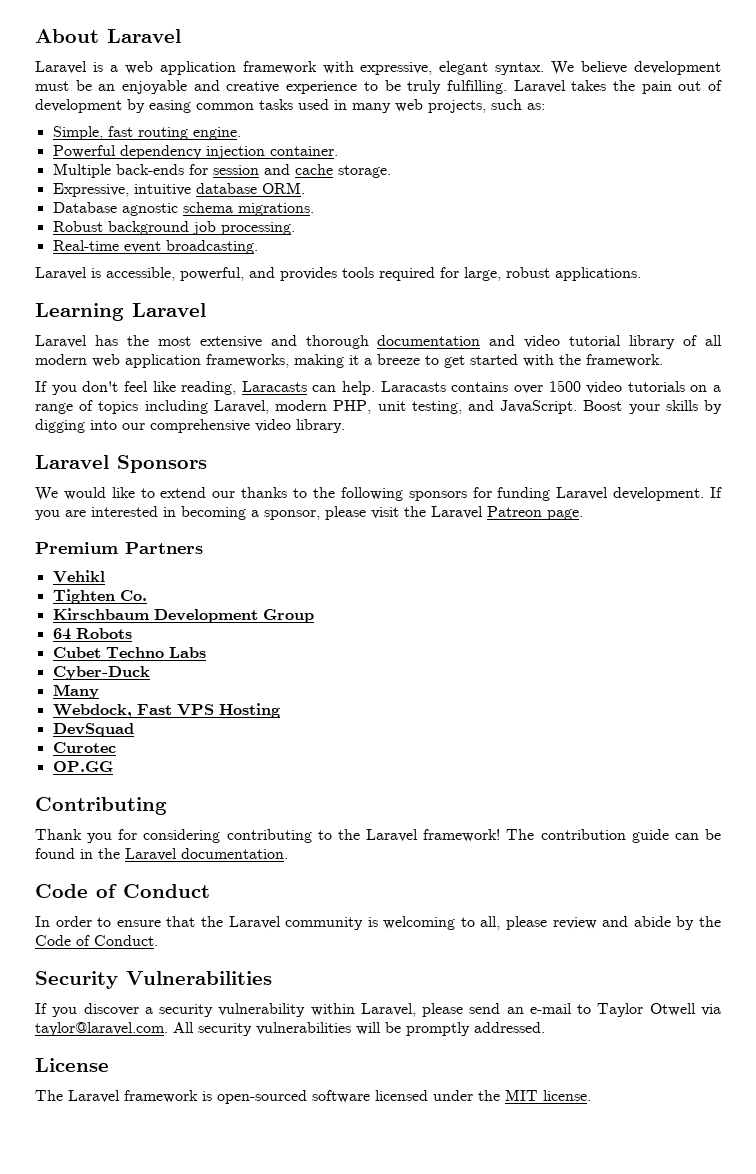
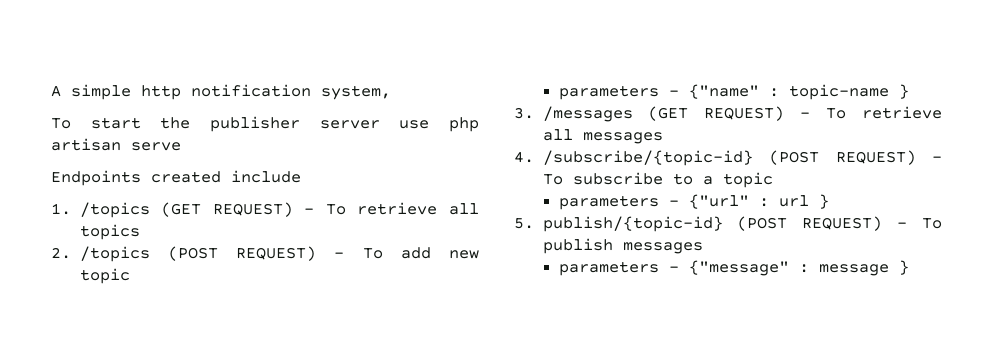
- About Laravel
- Laravel is a web application framework with expressive, elegant syntax. We believe development must be an enjoyable and creative experience to be truly fulfilling. Laravel takes the pain out of development by easing common tasks used in many web projects, such as:
- Simple, fast routing engine.
- Powerful dependency injection container.
- Multiple back-ends for session and cache storage.
- Expressive, intuitive database ORM.
- Database agnostic schema migrations.
- Robust background job processing.
- Real-time event broadcasting.
- Laravel is accessible, powerful, and provides tools required for large, robust applications.
- Learning Laravel
- Laravel has the most extensive and thorough documentation and video tutorial library of all modern web application frameworks, making it a breeze to get started with the framework.
- If you don't feel like reading, Laracasts can help. Laracasts contains over 1500 video tutorials on a range of topics including Laravel, modern PHP, unit testing, and JavaScript. Boost your skills by digging into our comprehensive video library.
- Laravel Sponsors
- We would like to extend our thanks to the following sponsors for funding Laravel development. If you are interested in becoming a sponsor, please visit the Laravel Patreon page.
- Premium Partners
- Vehikl
- Tighten Co.
- Kirschbaum Development Group
- 64 Robots
- Cubet Techno Labs
- Cyber-Duck
- Many
- Webdock, Fast VPS Hosting
- DevSquad
- Curotec
- OP.GG
- Contributing
- Thank you for considering contributing to the Laravel framework! The contribution guide can be found in the Laravel documentation.
- Code of Conduct
- In order to ensure that the Laravel community is welcoming to all, please review and abide by the Code of Conduct.
- Security Vulnerabilities
- If you discover a security vulnerability within Laravel, please send an e-mail to Taylor Otwell via taylor@laravel.com. All security vulnerabilities will be promptly addressed.
- License
- The Laravel framework is open-sourced software licensed under the MIT license.
+ A simple http notification system,
+ To start the publisher server use php artisan serve
+ Endpoints created include
+ 1. /topics (GET REQUEST) - To retrieve all topics
+ 2. /topics (POST REQUEST) - To add new topic
+ parameters - {"name" : topic-name }
+ 3. /messages (GET REQUEST) - To retrieve all messages
+ 4. /subscribe/{topic-id} (POST REQUEST) - To subscribe to a topic
+ parameters - {"url" : url }
+ 5. publish/{topic-id} (POST REQUEST) - To publish messages
+ parameters - {"message" : message }

